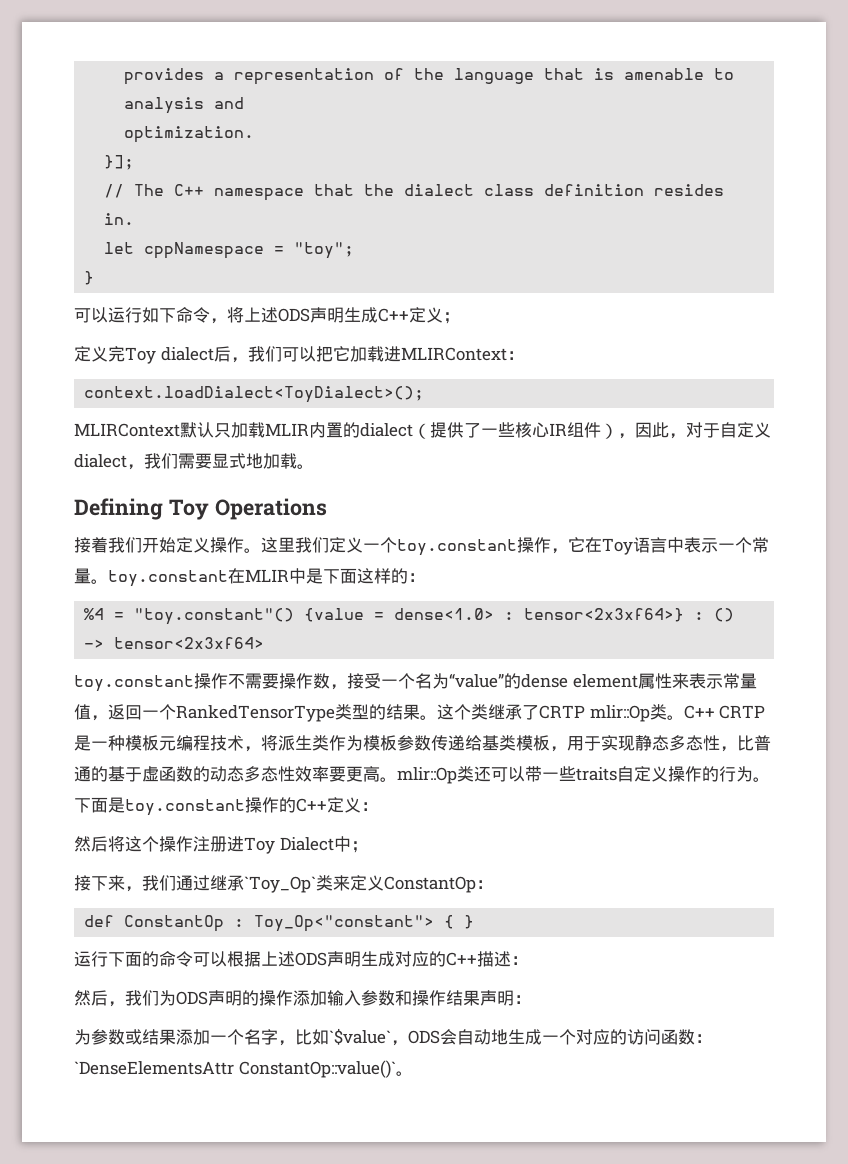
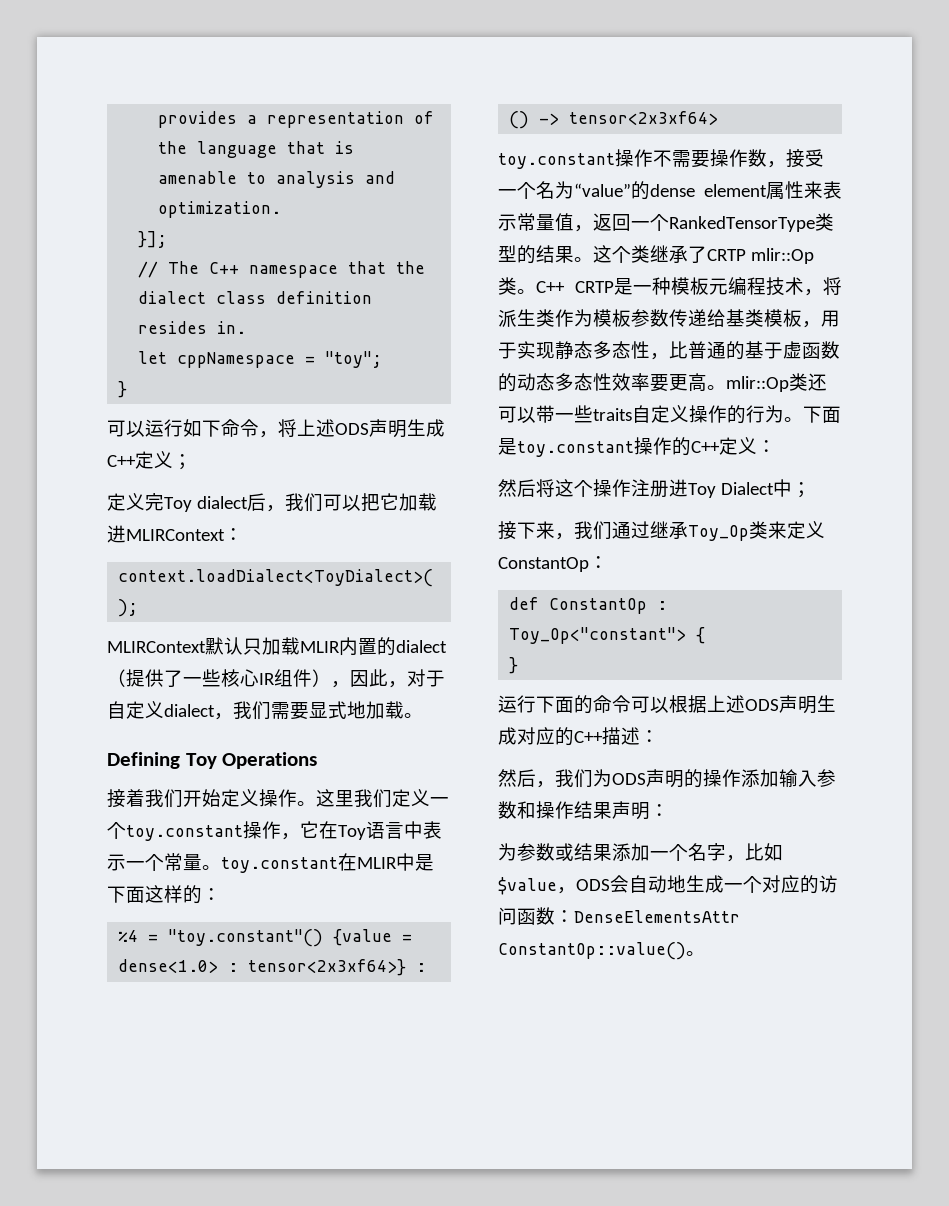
- 接下来，我们通过继承`Toy_Op`类来定义ConstantOp：
+ 接下来，我们通过继承Toy_Op类来定义ConstantOp：
- def ConstantOp : Toy_Op<"constant"> { }
+ def ConstantOp : Toy_Op<"constant"> {
+ }
- 为参数或结果添加一个名字，比如`$value`，ODS会自动地生成一个对应的访问函数：`DenseElementsAttr ConstantOp::value()`。
+ 为参数或结果添加一个名字，比如$value，ODS会自动地生成一个对应的访问函数：DenseElementsAttr ConstantOp::value()。

